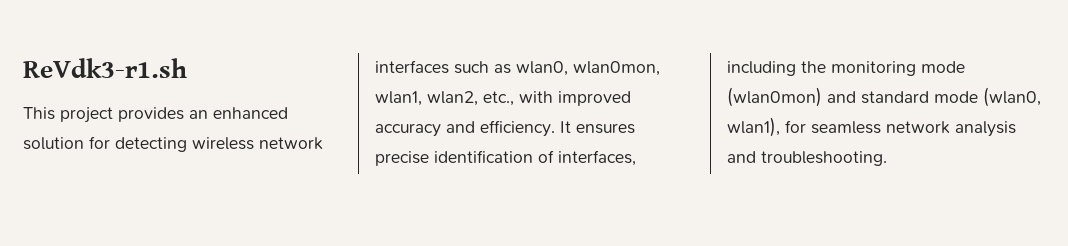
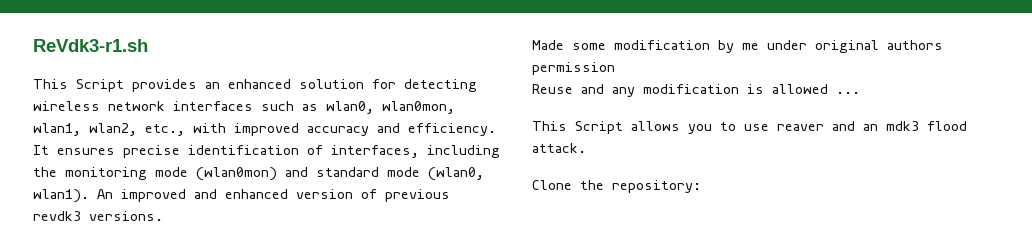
- This project provides an enhanced solution for detecting wireless network interfaces such as wlan0, wlan0mon, wlan1, wlan2, etc., with improved accuracy and efficiency.
+ This Script provides an enhanced solution for detecting wireless network interfaces such as wlan0, wlan0mon, wlan1, wlan2, etc., with improved accuracy and efficiency.
- It ensures precise identification of interfaces, including the monitoring mode (wlan0mon) and standard mode (wlan0, wlan1), for seamless network analysis and troubleshooting.
+ It ensures precise identification of interfaces, including the monitoring mode (wlan0mon) and standard mode (wlan0, wlan1). An improved and enhanced version of previous revdk3 versions.
+ Made some modification by me under original authors permission
+ Reuse and any modification is allowed ...
+ This Script allows you to use reaver and an mdk3 flood attack.
+ Clone the repository:

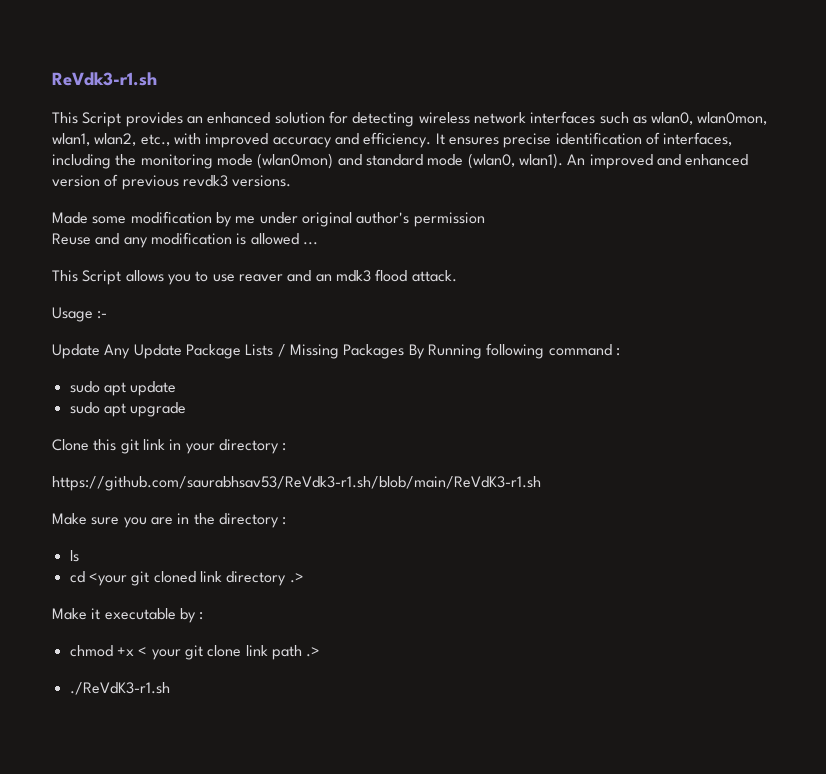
- Made some modification by me under original authors permission
+ Made some modification by me under original author's permission
- Clone the repository:
+ Usage :-
+ Update Any Update Package Lists / Missing Packages By Running following command :
+ sudo apt update
+ sudo apt upgrade
+ Clone this git link in your directory :
+ https://github.com/saurabhsav53/ReVdk3-r1.sh/blob/main/ReVdK3-r1.sh
+ Make sure you are in the directory :
+ ls
+ cd <your git cloned link directory .>
+ Make it executable by :
+ chmod +x < your git clone link path .>
+ ./ReVdK3-r1.sh

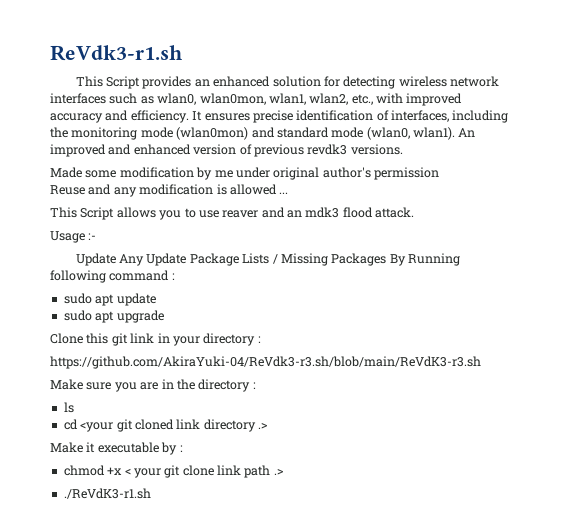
- https://github.com/saurabhsav53/ReVdk3-r1.sh/blob/main/ReVdK3-r1.sh
+ https://github.com/AkiraYuki-04/ReVdk3-r3.sh/blob/main/ReVdK3-r3.sh

